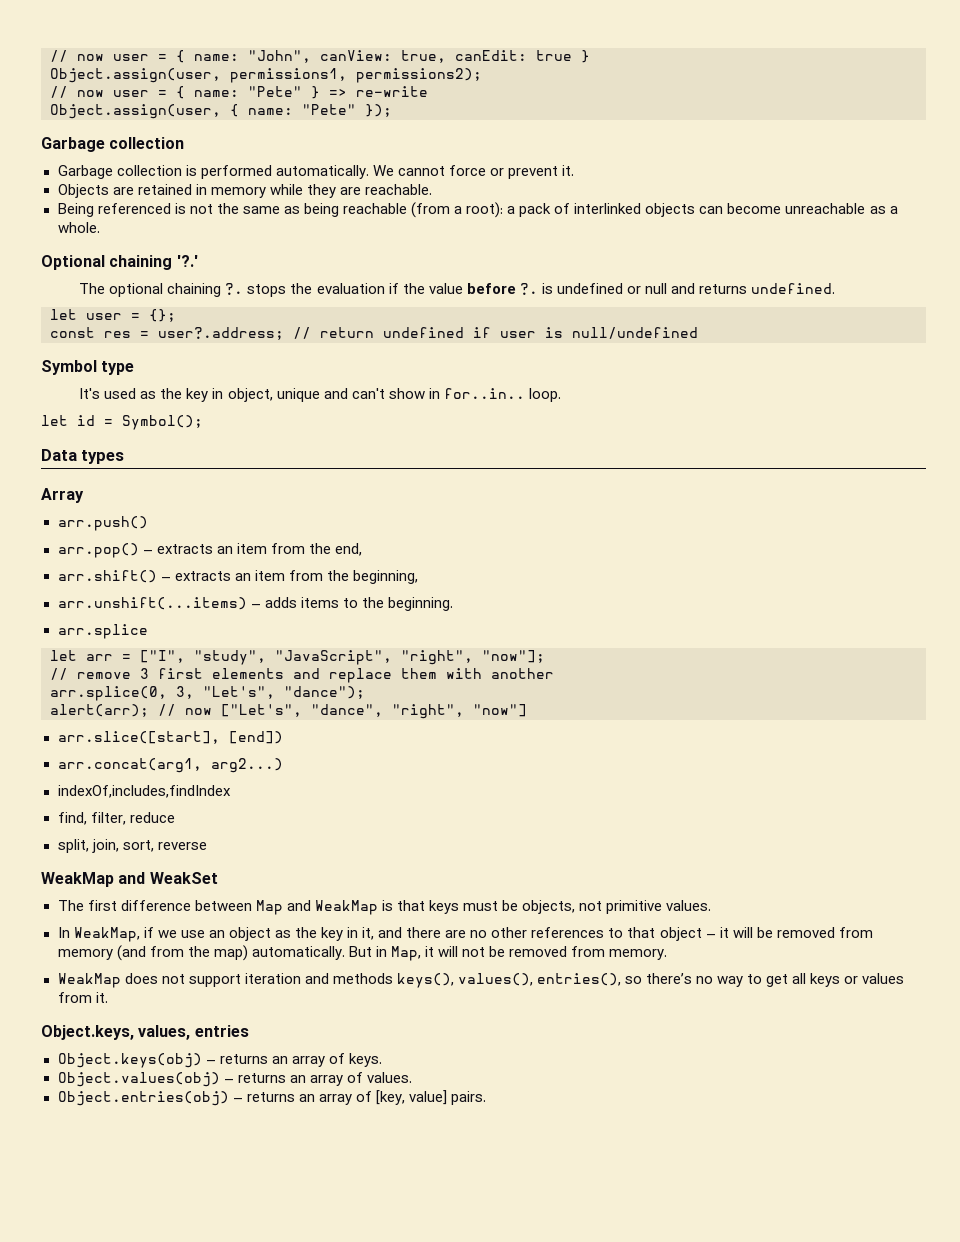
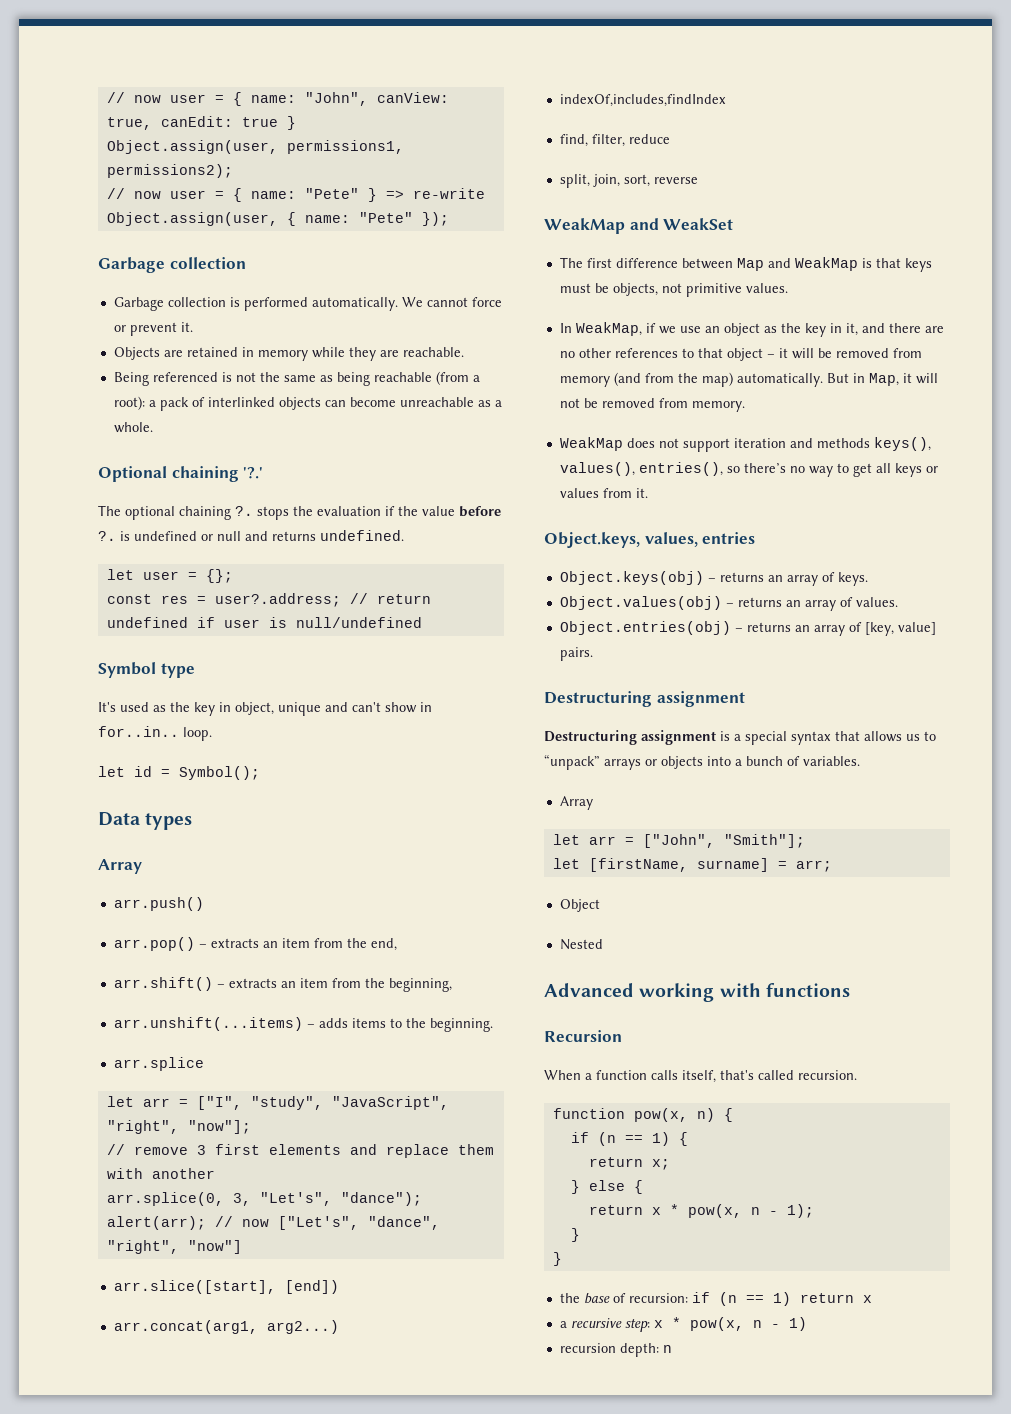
  Object.entries(obj) – returns an array of [key, value] pairs.
+ Destructuring assignment
+ Destructuring assignment is a special syntax that allows us to “unpack” arrays or objects into a bunch of variables.
+ Array
+ let arr = ["John", "Smith"];
+ let [firstName, surname] = arr;
+ Object
+ Nested
+ Advanced working with functions
+ Recursion
+ When a function calls itself, that's called recursion.
+ function pow(x, n) {
+ if (n == 1) {
+ return x;
+ } else {
+ return x * pow(x, n - 1);
+ }
+ }
+ the base of recursion: if (n == 1) return x
+ a recursive step: x * pow(x, n - 1)
+ recursion depth: n

